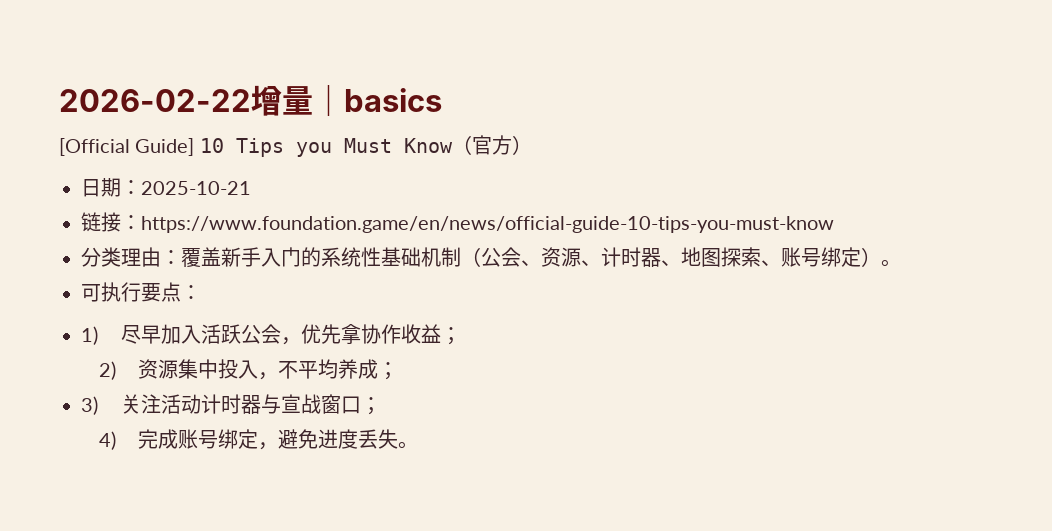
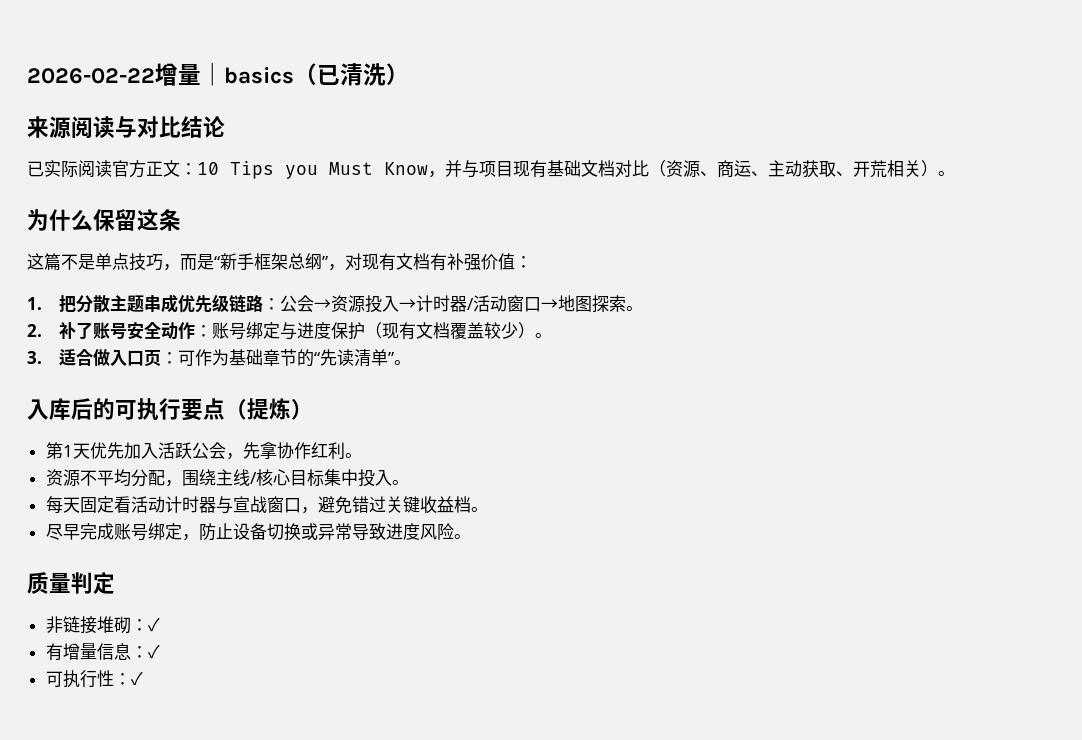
- 2026-02-22增量｜basics
- [Official Guide] 10 Tips you Must Know（官方）
- 日期：2025-10-21
- 链接：https://www.foundation.game/en/news/official-guide-10-tips-you-must-know
- 分类理由：覆盖新手入门的系统性基础机制（公会、资源、计时器、地图探索、账号绑定）。
- 可执行要点：
- 1)尽早加入活跃公会，优先拿协作收益；
- 2)资源集中投入，不平均养成；
- 3)关注活动计时器与宣战窗口；
- 4)完成账号绑定，避免进度丢失。
+ 2026-02-22增量｜basics（已清洗）
+ 来源阅读与对比结论
+ 已实际阅读官方正文：10 Tips you Must Know，并与项目现有基础文档对比（资源、商运、主动获取、开荒相关）。
+ 为什么保留这条
+ 这篇不是单点技巧，而是“新手框架总纲”，对现有文档有补强价值：
+ 1.把分散主题串成优先级链路：公会→资源投入→计时器/活动窗口→地图探索。
+ 2.补了账号安全动作：账号绑定与进度保护（现有文档覆盖较少）。
+ 3.适合做入口页：可作为基础章节的“先读清单”。
+ 入库后的可执行要点（提炼）
+ 第1天优先加入活跃公会，先拿协作红利。
+ 资源不平均分配，围绕主线/核心目标集中投入。
+ 每天固定看活动计时器与宣战窗口，避免错过关键收益档。
+ 尽早完成账号绑定，防止设备切换或异常导致进度风险。
+ 质量判定
+ 非链接堆砌：✓
+ 有增量信息：✓
+ 可执行性：✓

